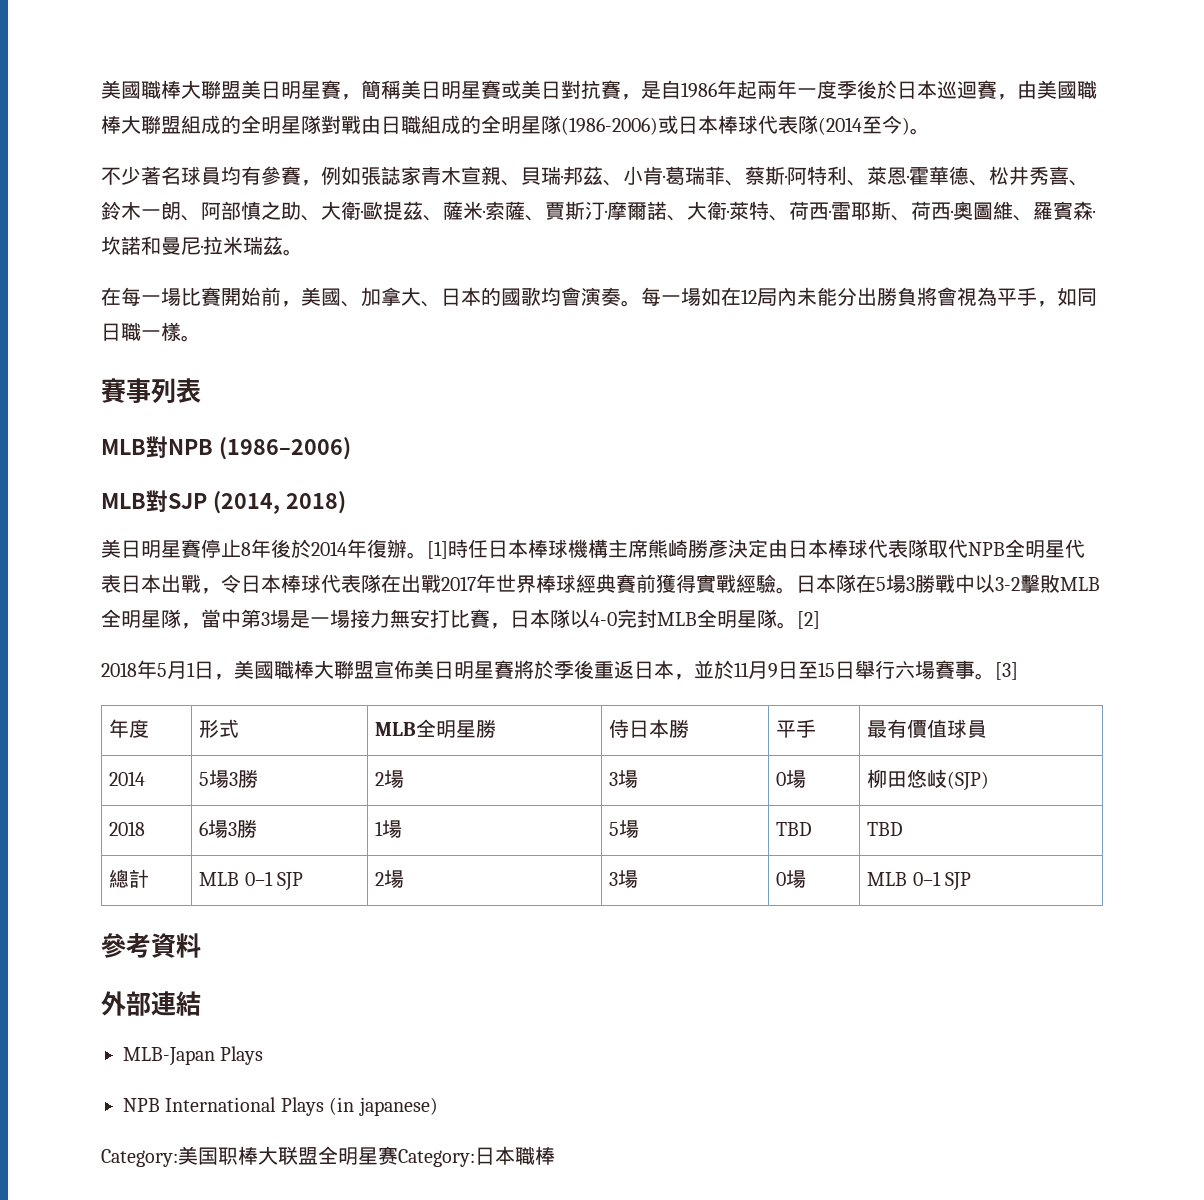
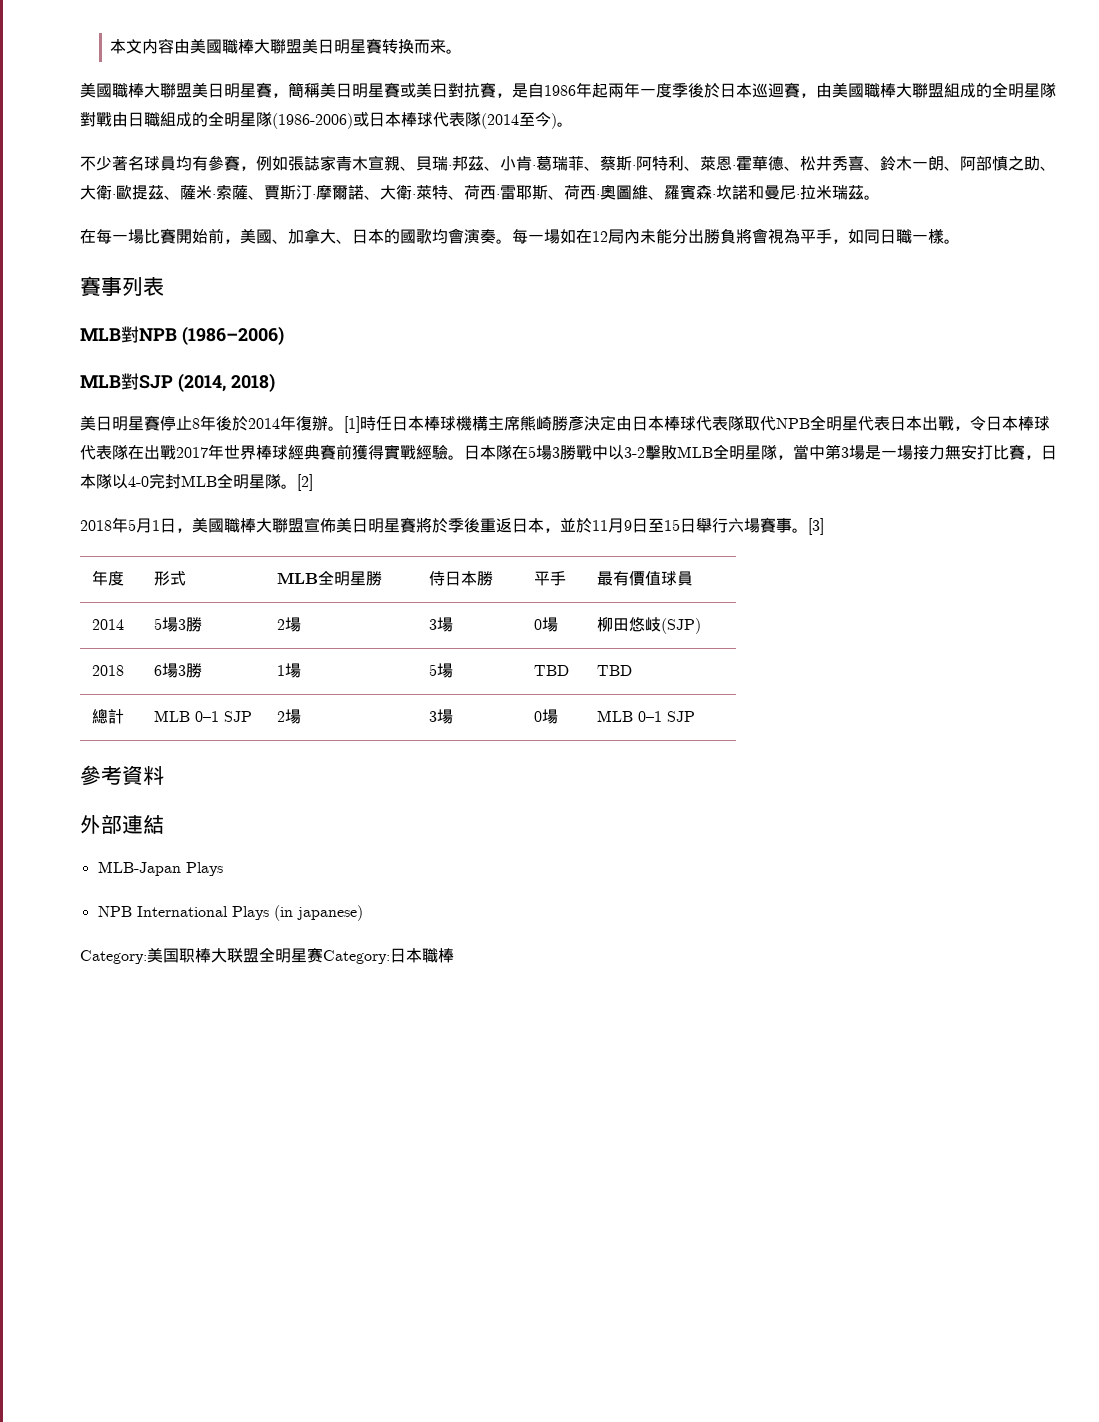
+ 本文内容由美國職棒大聯盟美日明星賽转换而来。

